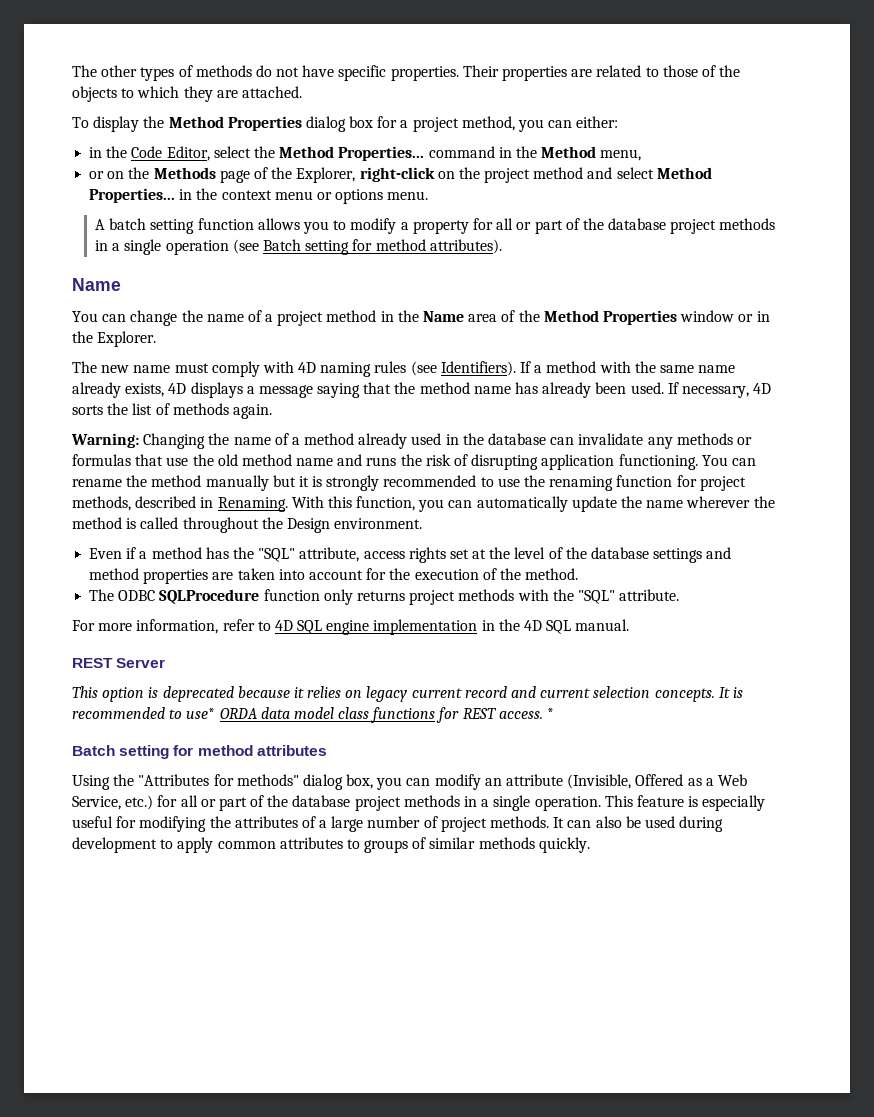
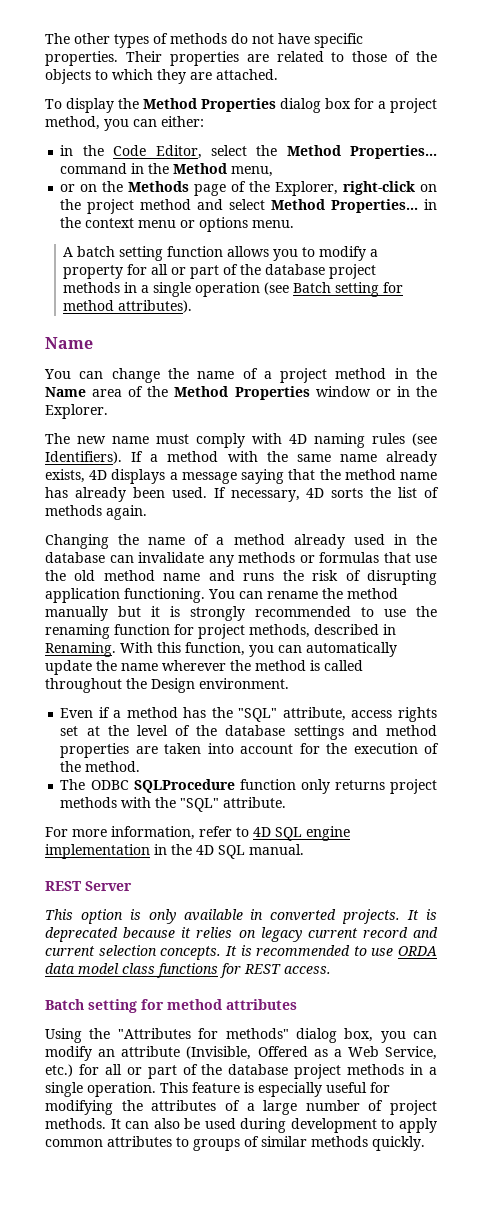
- Warning: Changing the name of a method already used in the database can invalidate any methods or formulas that use the old method name and runs the risk of disrupting application functioning.
+ Changing the name of a method already used in the database can invalidate any methods or formulas that use the old method name and runs the risk of disrupting application functioning.
- This option is deprecated because it relies on legacy current record and current selection concepts.
+ This option is only available in converted projects. It is deprecated because it relies on legacy current record and current selection concepts.
- It is recommended to use* ORDA data model class functions for REST access. *
+ It is recommended to use ORDA data model class functions for REST access.

